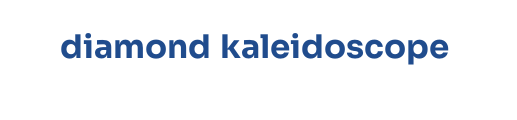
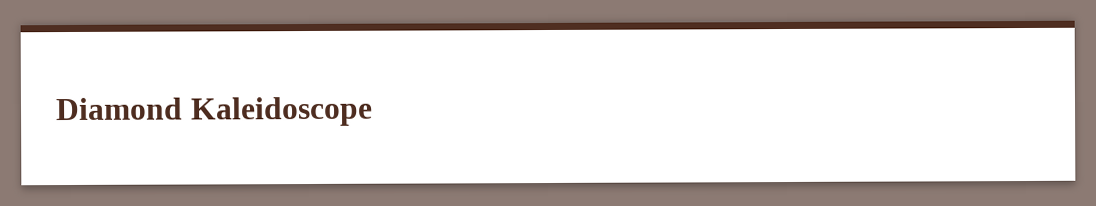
- diamond kaleidoscope
+ Diamond Kaleidoscope

